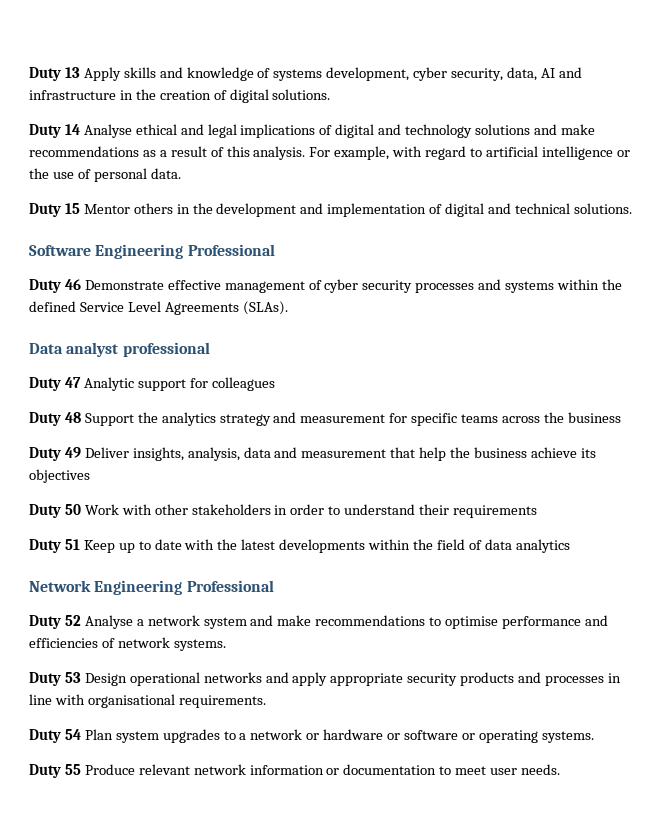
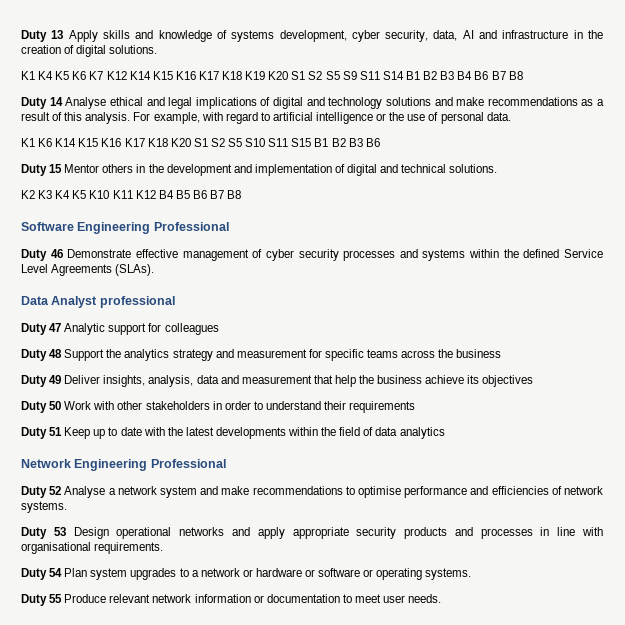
+ K1 K4 K5 K6 K7 K12 K14 K15 K16 K17 K18 K19 K20 S1 S2 S5 S9 S11 S14 B1 B2 B3 B4 B6 B7 B8
+ K1 K6 K14 K15 K16 K17 K18 K20 S1 S2 S5 S10 S11 S15 B1 B2 B3 B6
+ K2 K3 K4 K5 K10 K11 K12 B4 B5 B6 B7 B8
- Data analyst professional
+ Data Analyst professional

